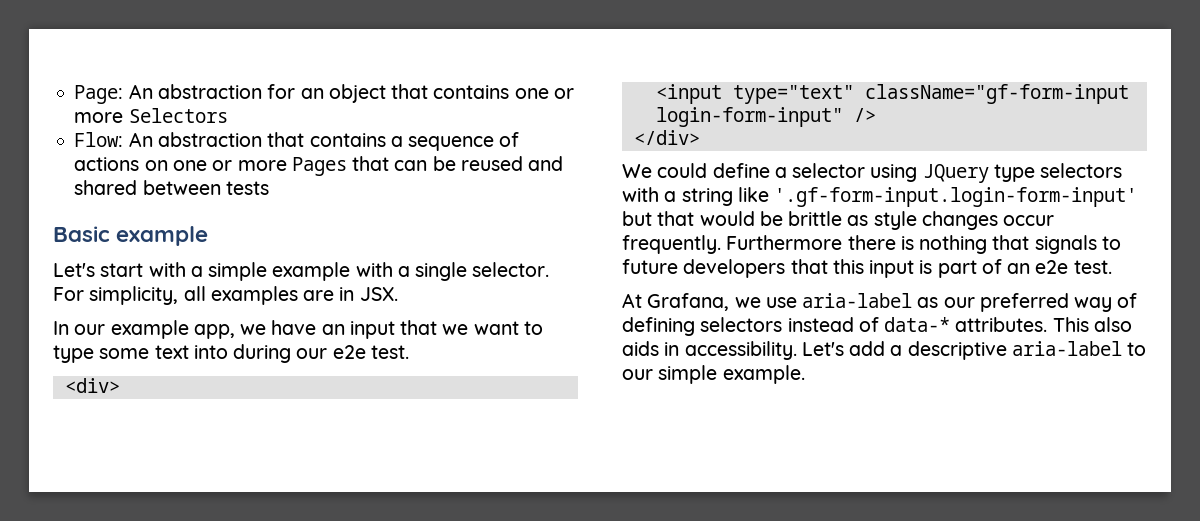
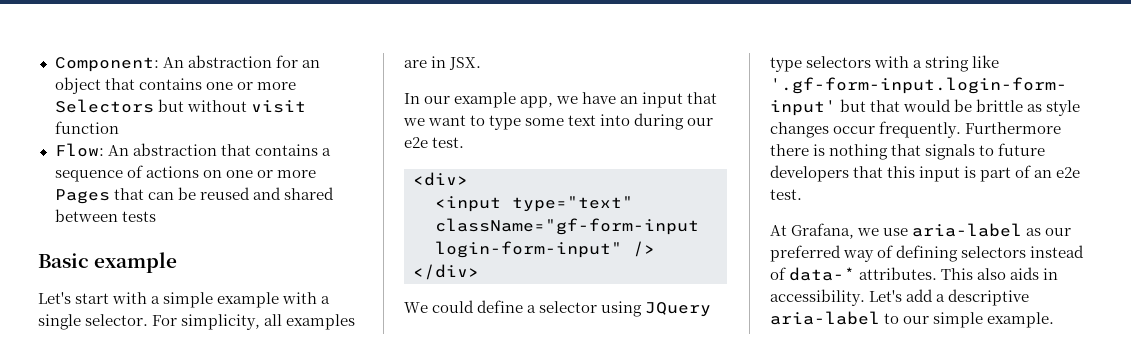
- Page: An abstraction for an object that contains one or more Selectors
+ Component: An abstraction for an object that contains one or more Selectors but without visit function

